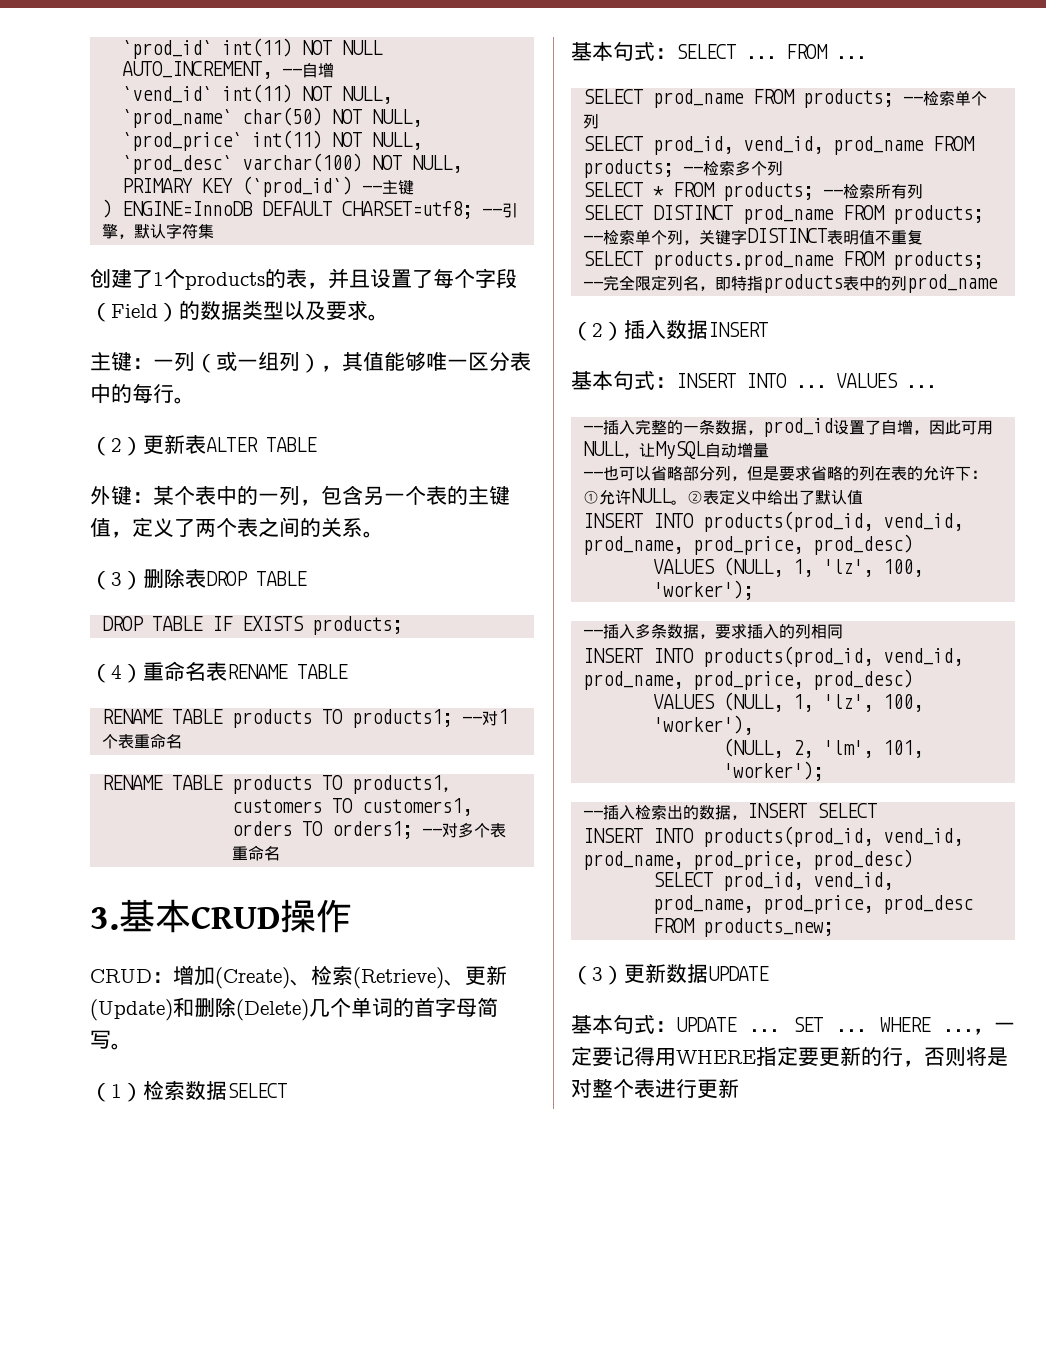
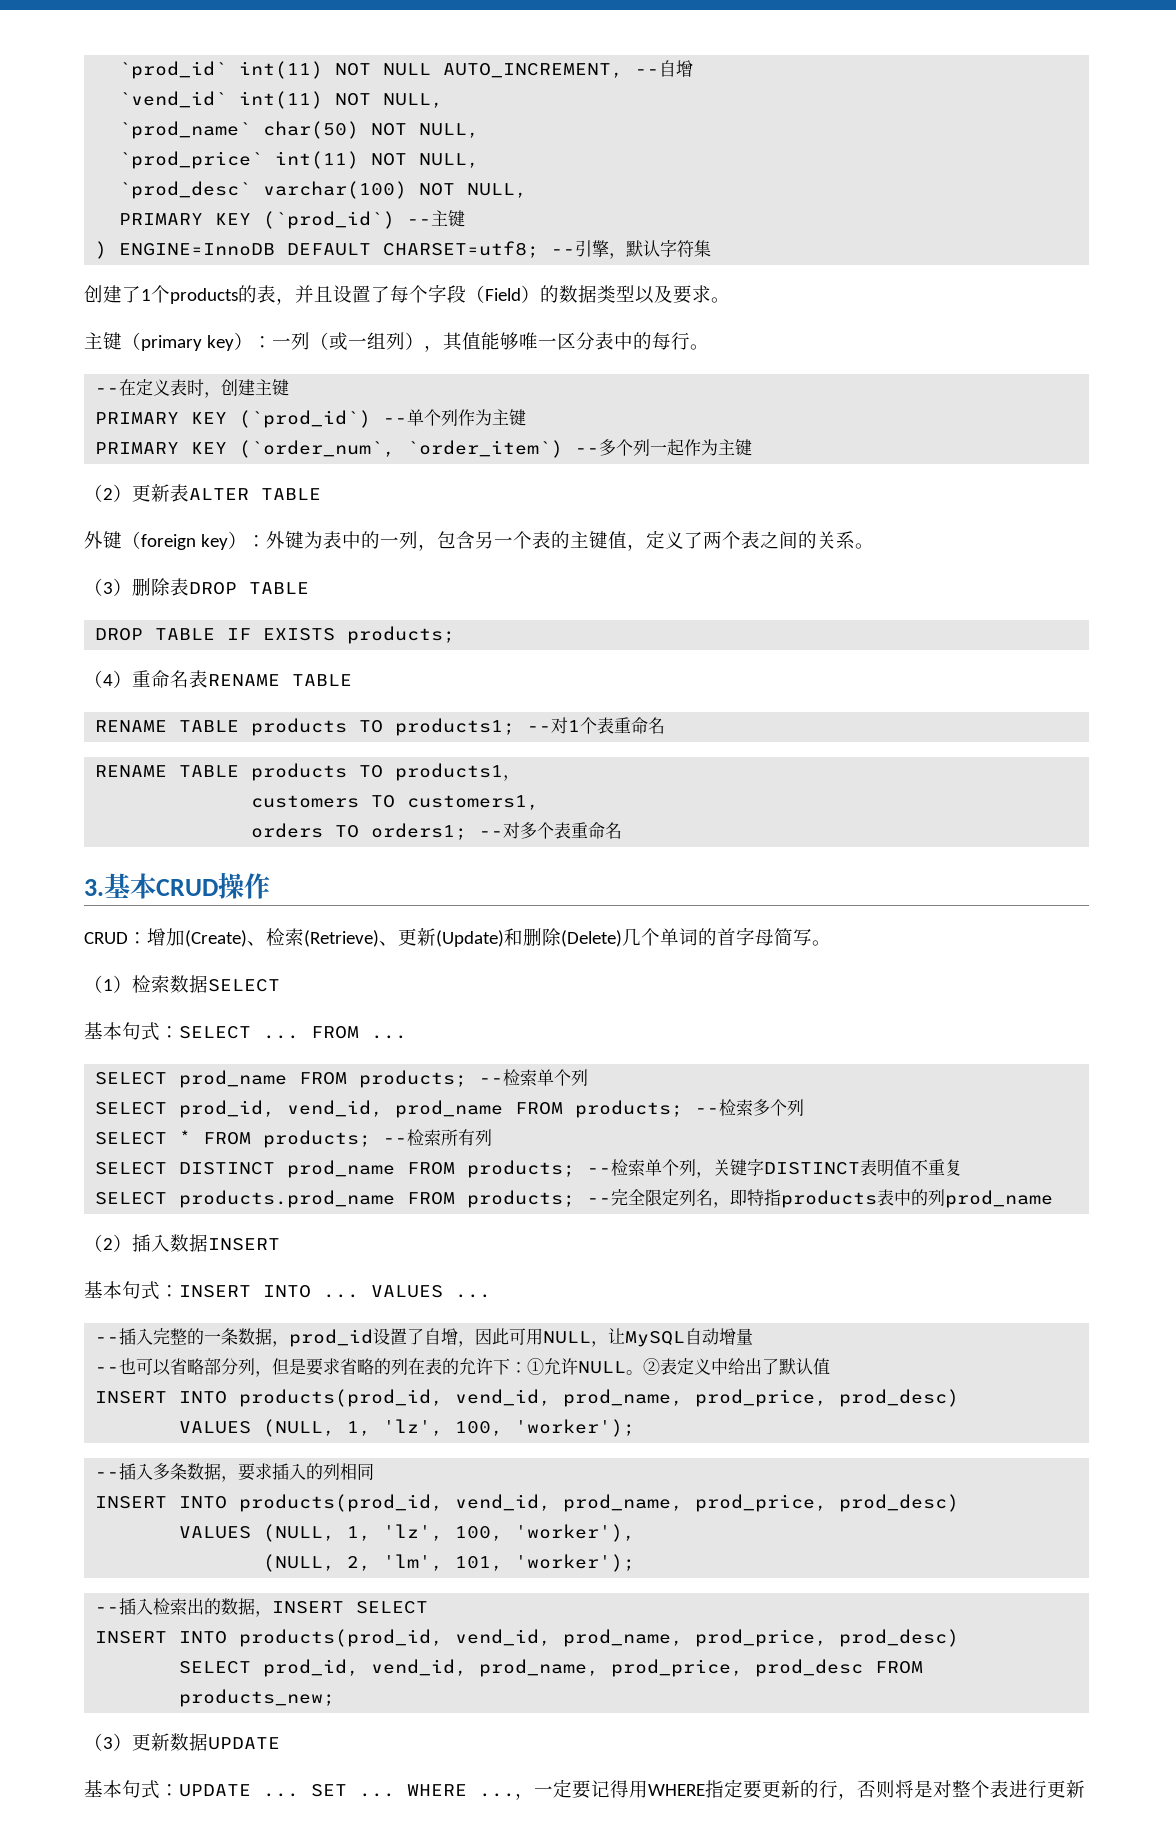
- 主键：一列（或一组列），其值能够唯一区分表中的每行。
+ 主键（primary key）：一列（或一组列），其值能够唯一区分表中的每行。
+ --在定义表时，创建主键
+ PRIMARY KEY (`prod_id`) --单个列作为主键
+ PRIMARY KEY (`order_num`, `order_item`) --多个列一起作为主键
- 外键：某个表中的一列，包含另一个表的主键值，定义了两个表之间的关系。
+ 外键（foreign key）：外键为表中的一列，包含另一个表的主键值，定义了两个表之间的关系。

